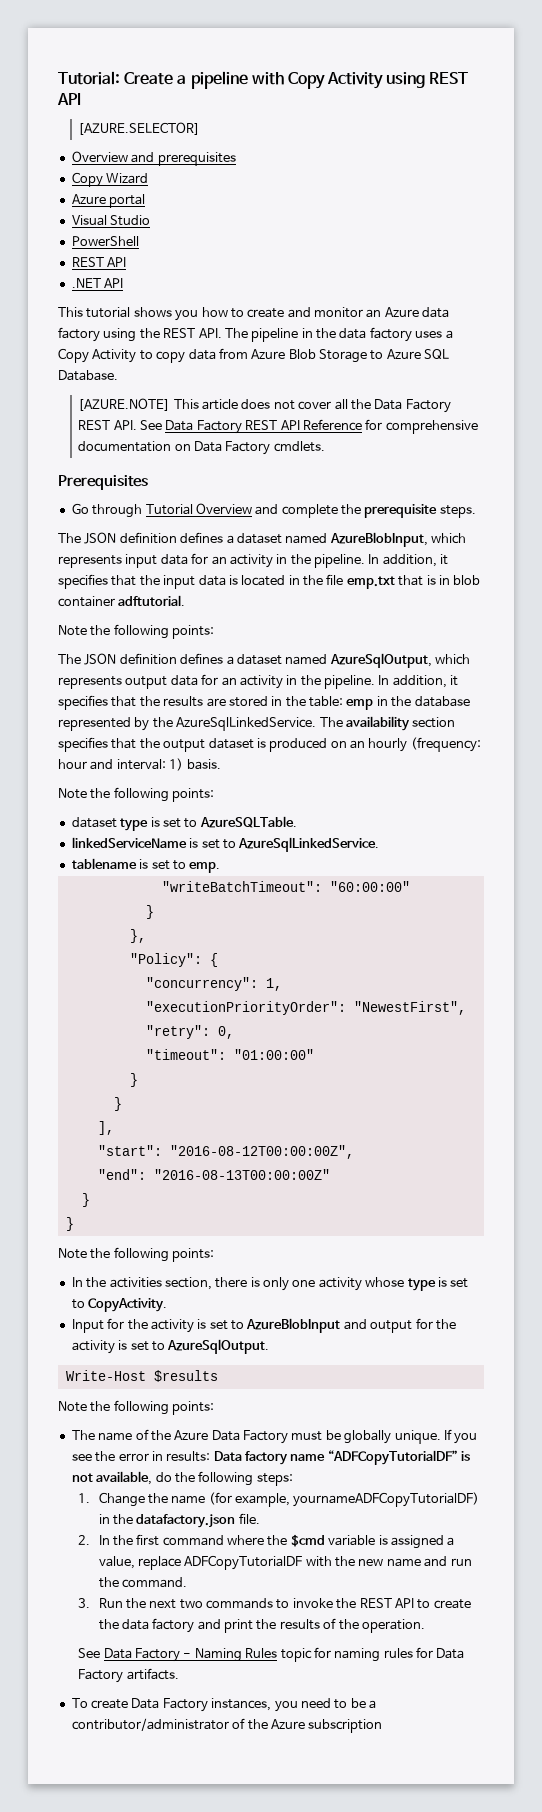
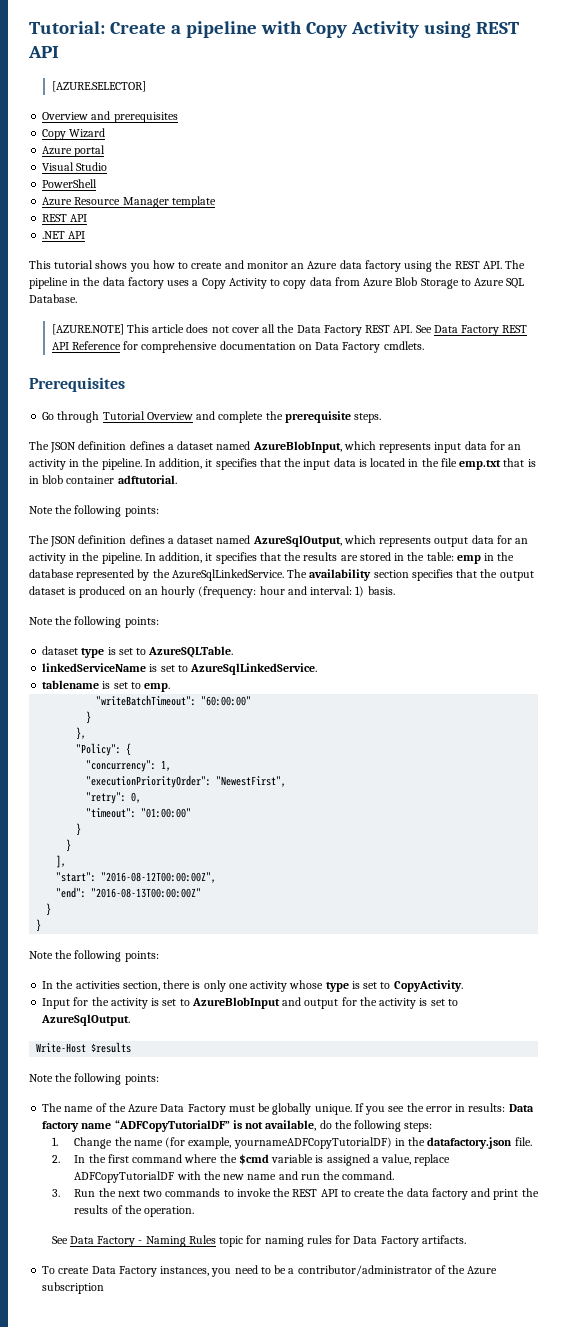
+ Azure Resource Manager template

